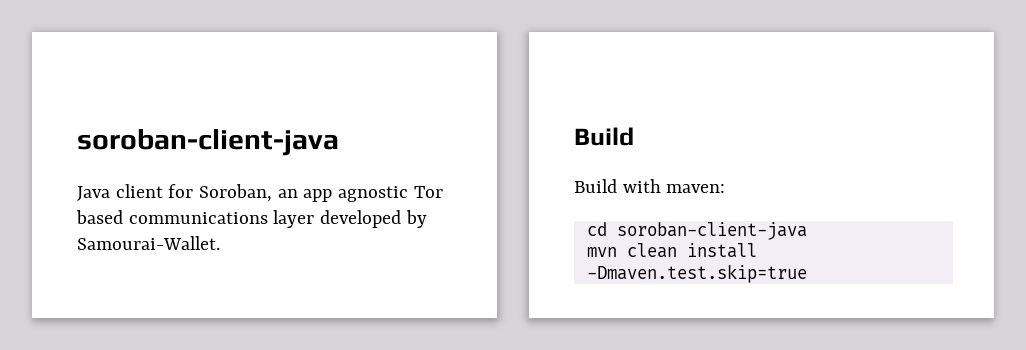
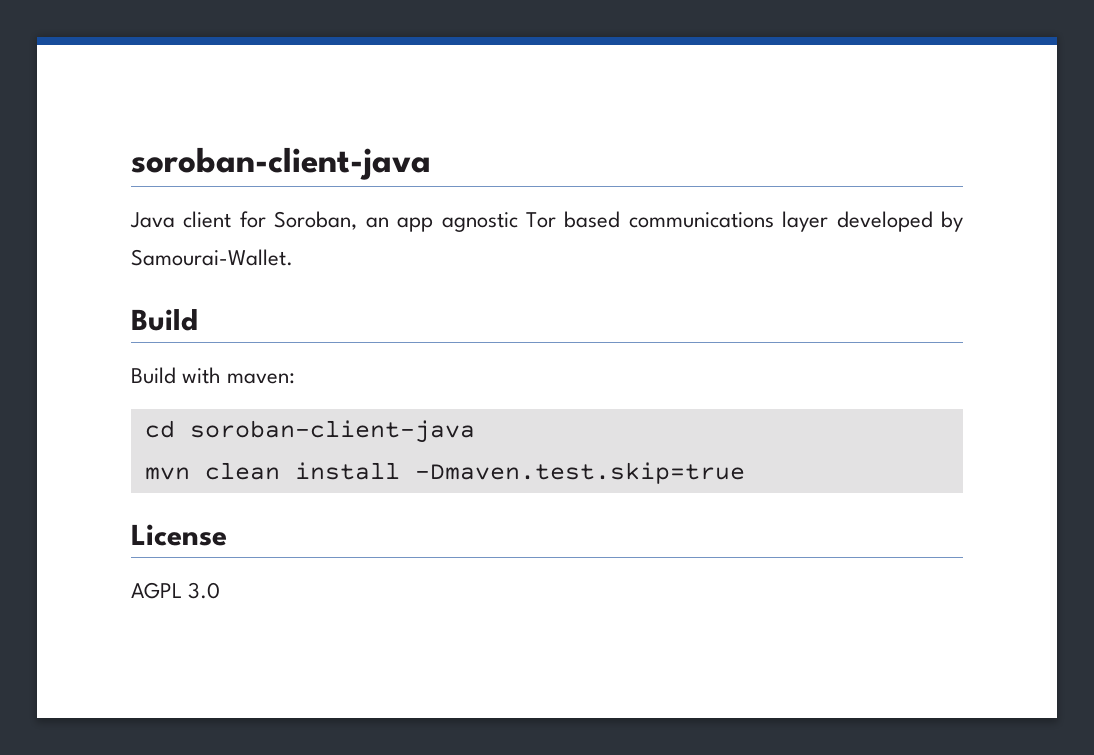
+ License
+ AGPL 3.0

